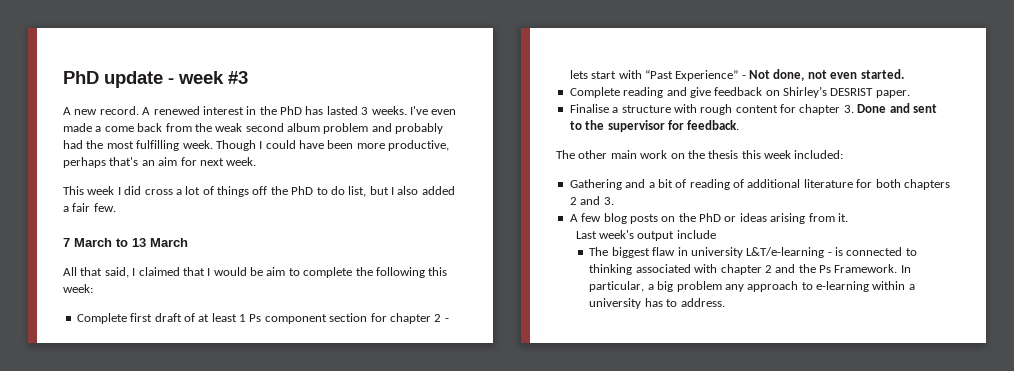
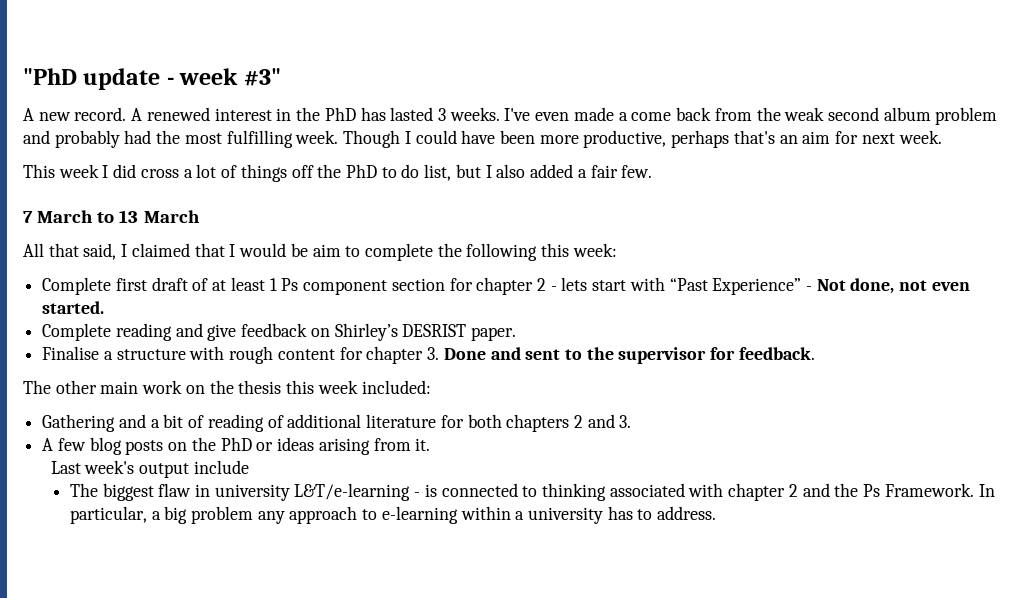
- PhD update - week #3
+ "PhD update - week #3"

